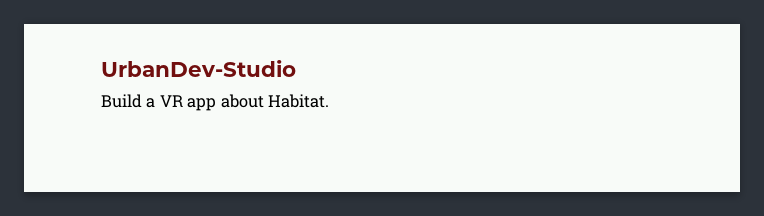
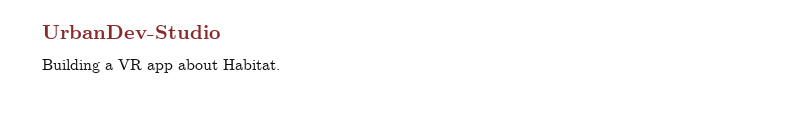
- Build a VR app about Habitat.
+ Building a VR app about Habitat.

